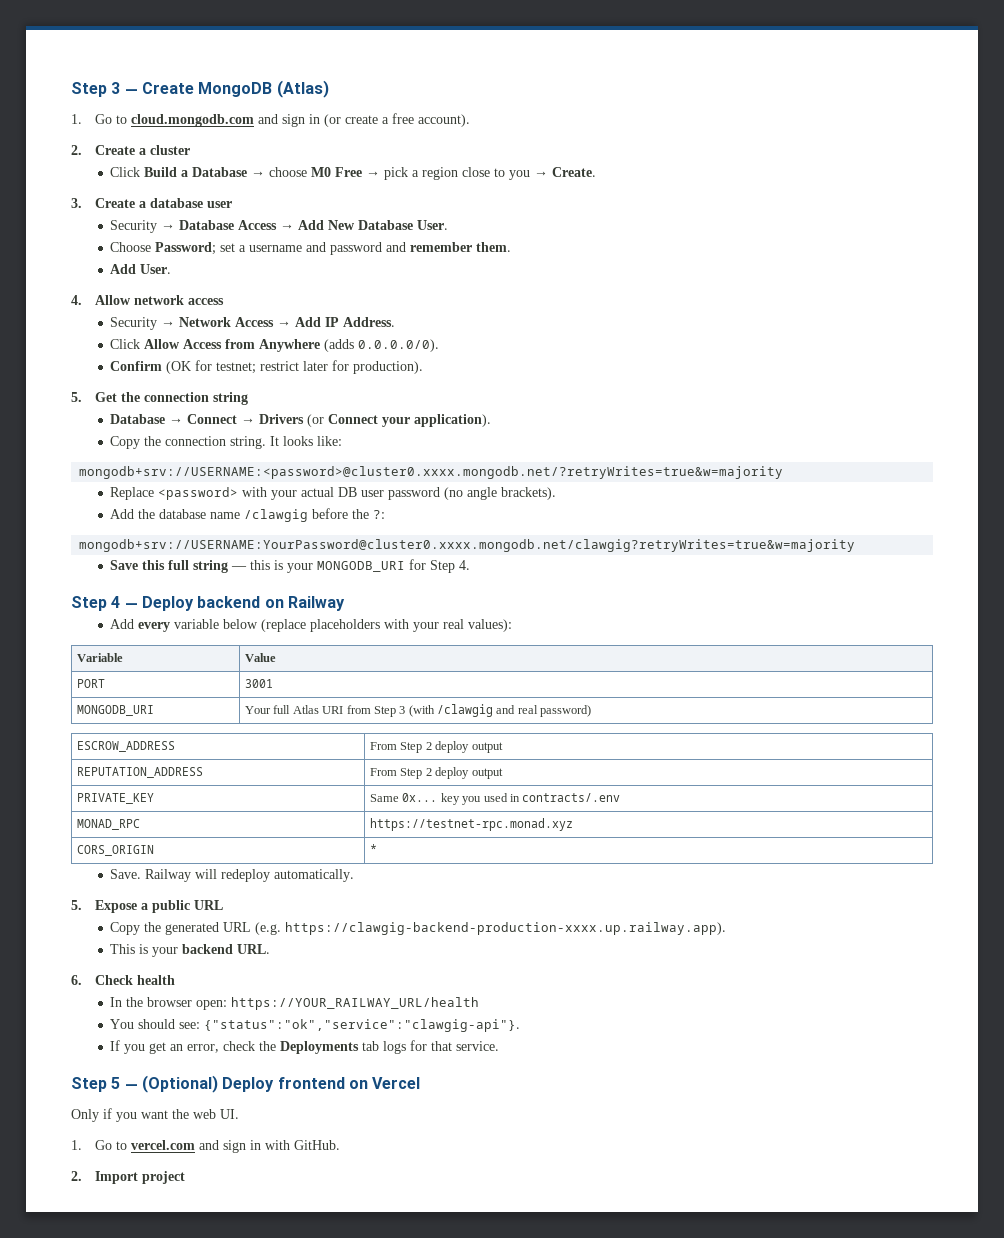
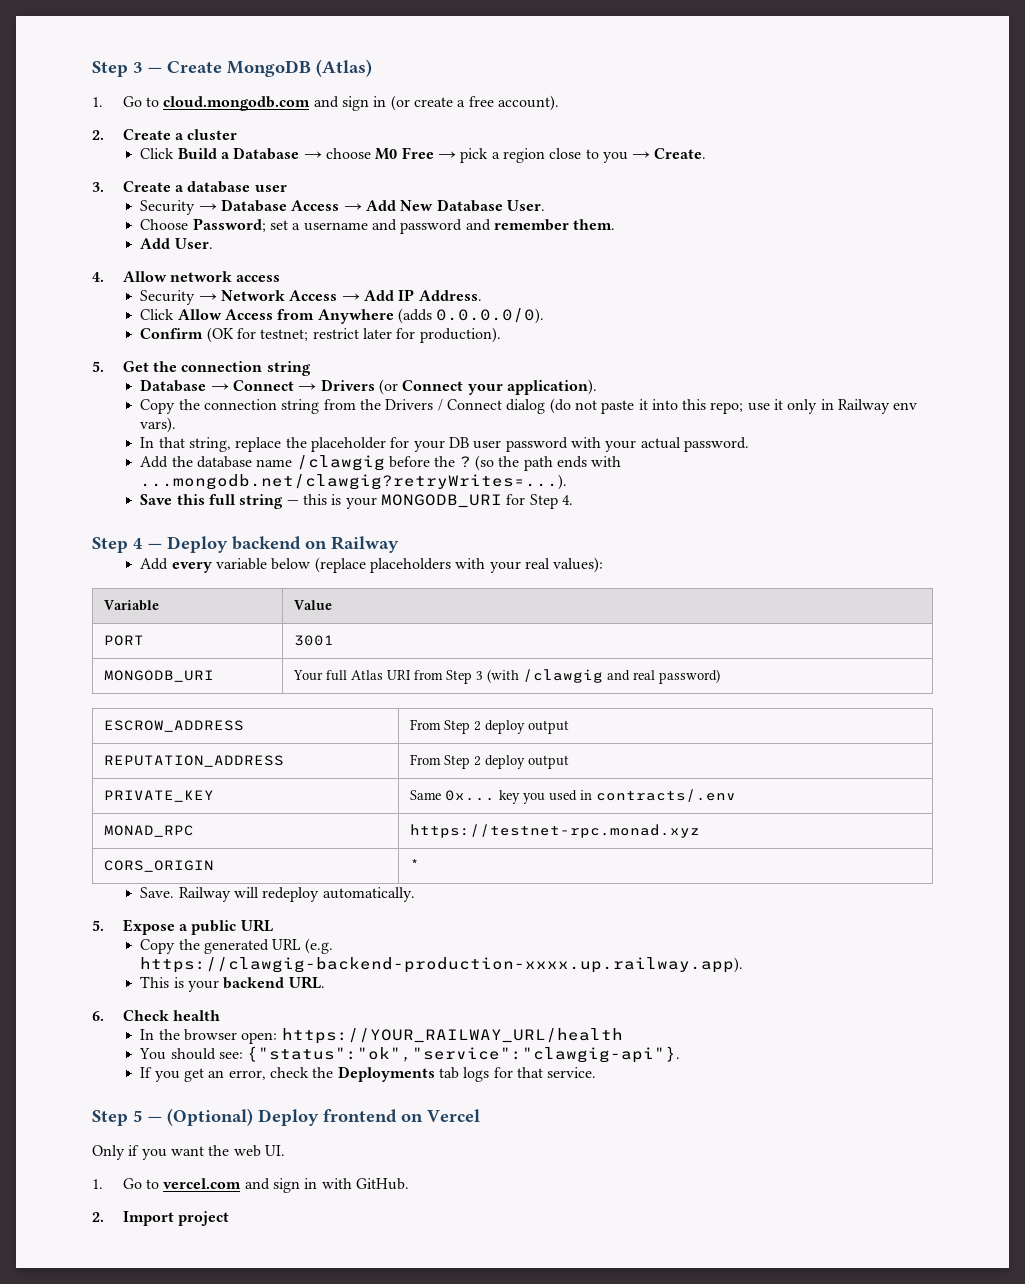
- Copy the connection string. It looks like:
- mongodb+srv://USERNAME:<password>@cluster0.xxxx.mongodb.net/?retryWrites=true&w=majority
- Replace <password> with your actual DB user password (no angle brackets).
+ Copy the connection string from the Drivers / Connect dialog (do not paste it into this repo; use it only in Railway env vars).
+ In that string, replace the placeholder for your DB user password with your actual password.
- Add the database name /clawgig before the ?:
- mongodb+srv://USERNAME:YourPassword@cluster0.xxxx.mongodb.net/clawgig?retryWrites=true&w=majority
+ Add the database name /clawgig before the ? (so the path ends with ...mongodb.net/clawgig?retryWrites=...).

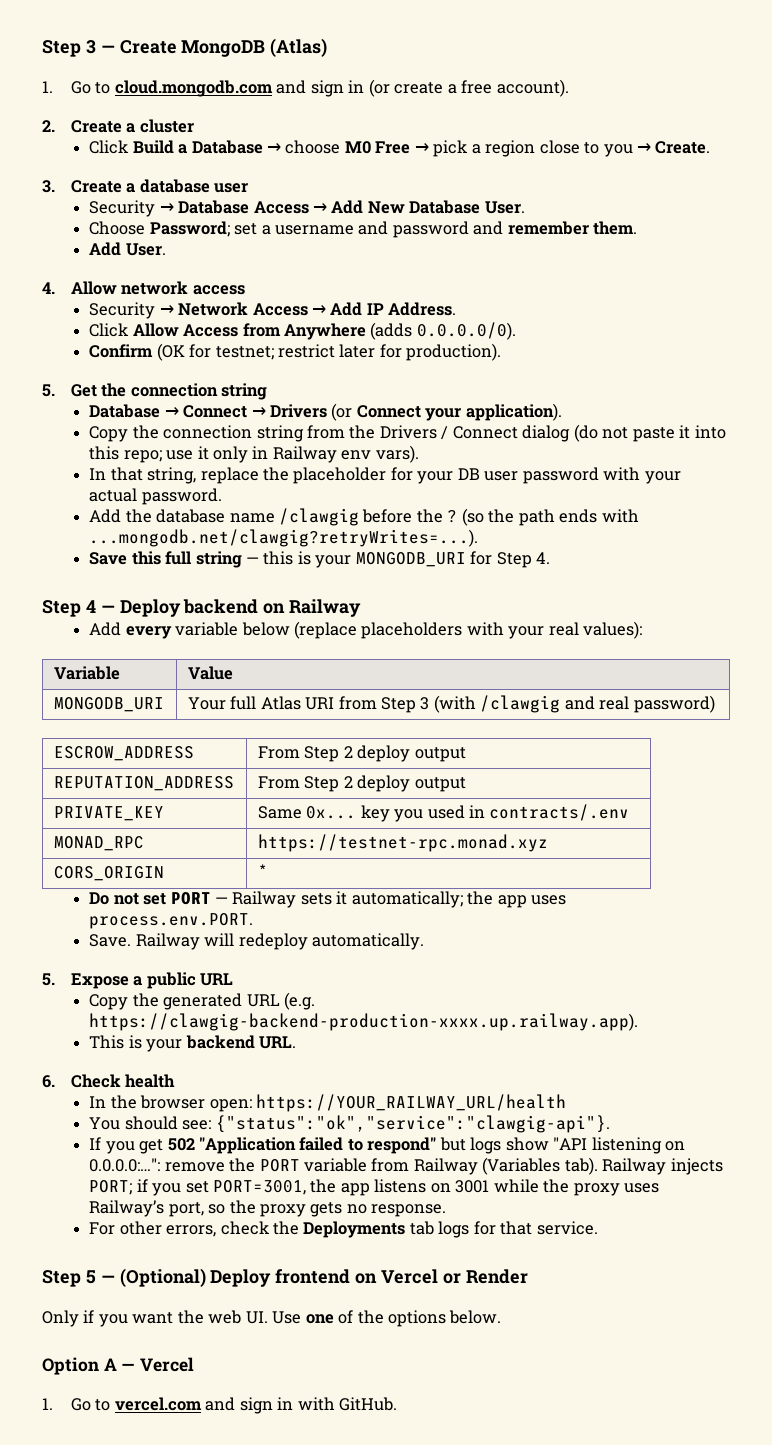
- PORT | 3001
+ Do not set PORT — Railway sets it automatically; the app uses process.env.PORT.
- If you get an error, check the Deployments tab logs for that service.
+ If you get 502 "Application failed to respond" but logs show "API listening on 0.0.0.0:…": remove the PORT variable from Railway (Variables tab). Railway injects PORT; if you set PORT=3001, the app listens on 3001 while the proxy uses Railway’s port, so the proxy gets no response.
+ For other errors, check the Deployments tab logs for that service.
- Step 5 — (Optional) Deploy frontend on Vercel
+ Step 5 — (Optional) Deploy frontend on Vercel or Render
- Only if you want the web UI.
+ Only if you want the web UI. Use one of the options below.
+ Option A — Vercel
- 2. Import project

